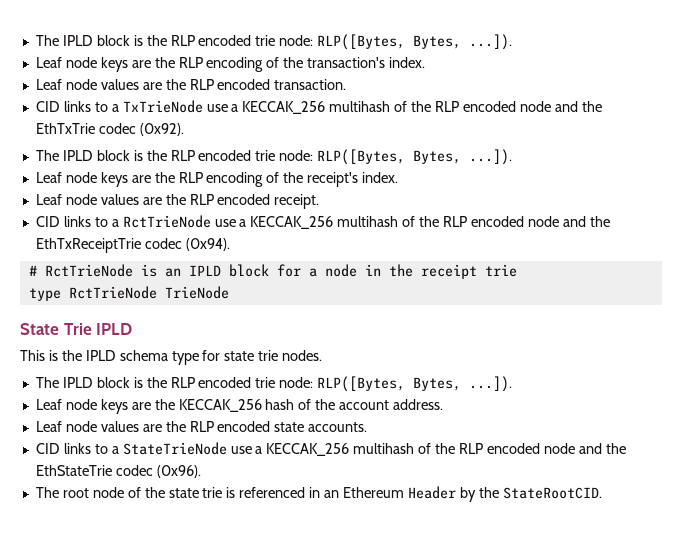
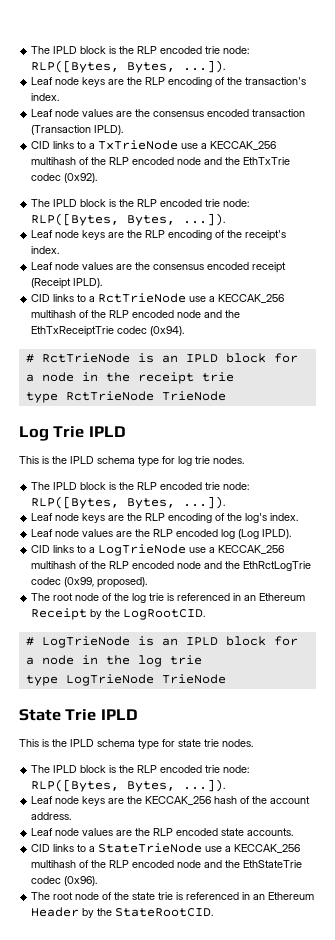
- Leaf node values are the RLP encoded transaction.
+ Leaf node values are the consensus encoded transaction (Transaction IPLD).
- Leaf node values are the RLP encoded receipt.
+ Leaf node values are the consensus encoded receipt (Receipt IPLD).
+ Log Trie IPLD
+ This is the IPLD schema type for log trie nodes.
+ The IPLD block is the RLP encoded trie node: RLP([Bytes, Bytes, ...]).
+ Leaf node keys are the RLP encoding of the log's index.
+ Leaf node values are the RLP encoded log (Log IPLD).
+ CID links to a LogTrieNode use a KECCAK_256 multihash of the RLP encoded node and the EthRctLogTrie codec (0x99, proposed).
+ The root node of the log trie is referenced in an Ethereum Receipt by the LogRootCID.
+ # LogTrieNode is an IPLD block for a node in the log trie
+ type LogTrieNode TrieNode

